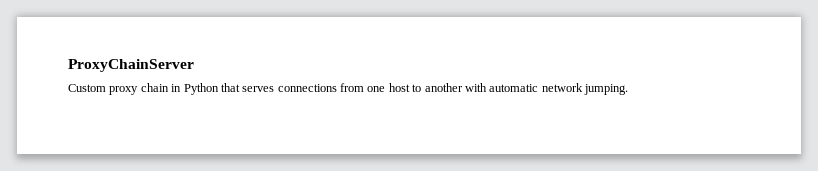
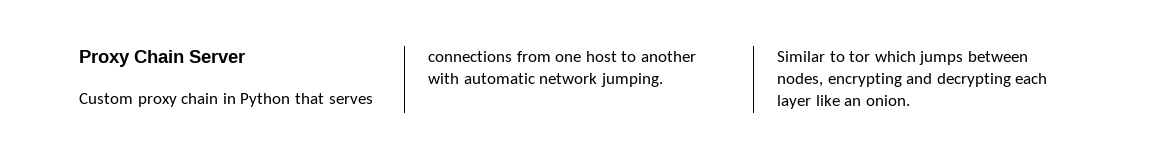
- ProxyChainServer
+ Proxy Chain Server
+ Similar to tor which jumps between nodes, encrypting and decrypting each layer like an onion.

